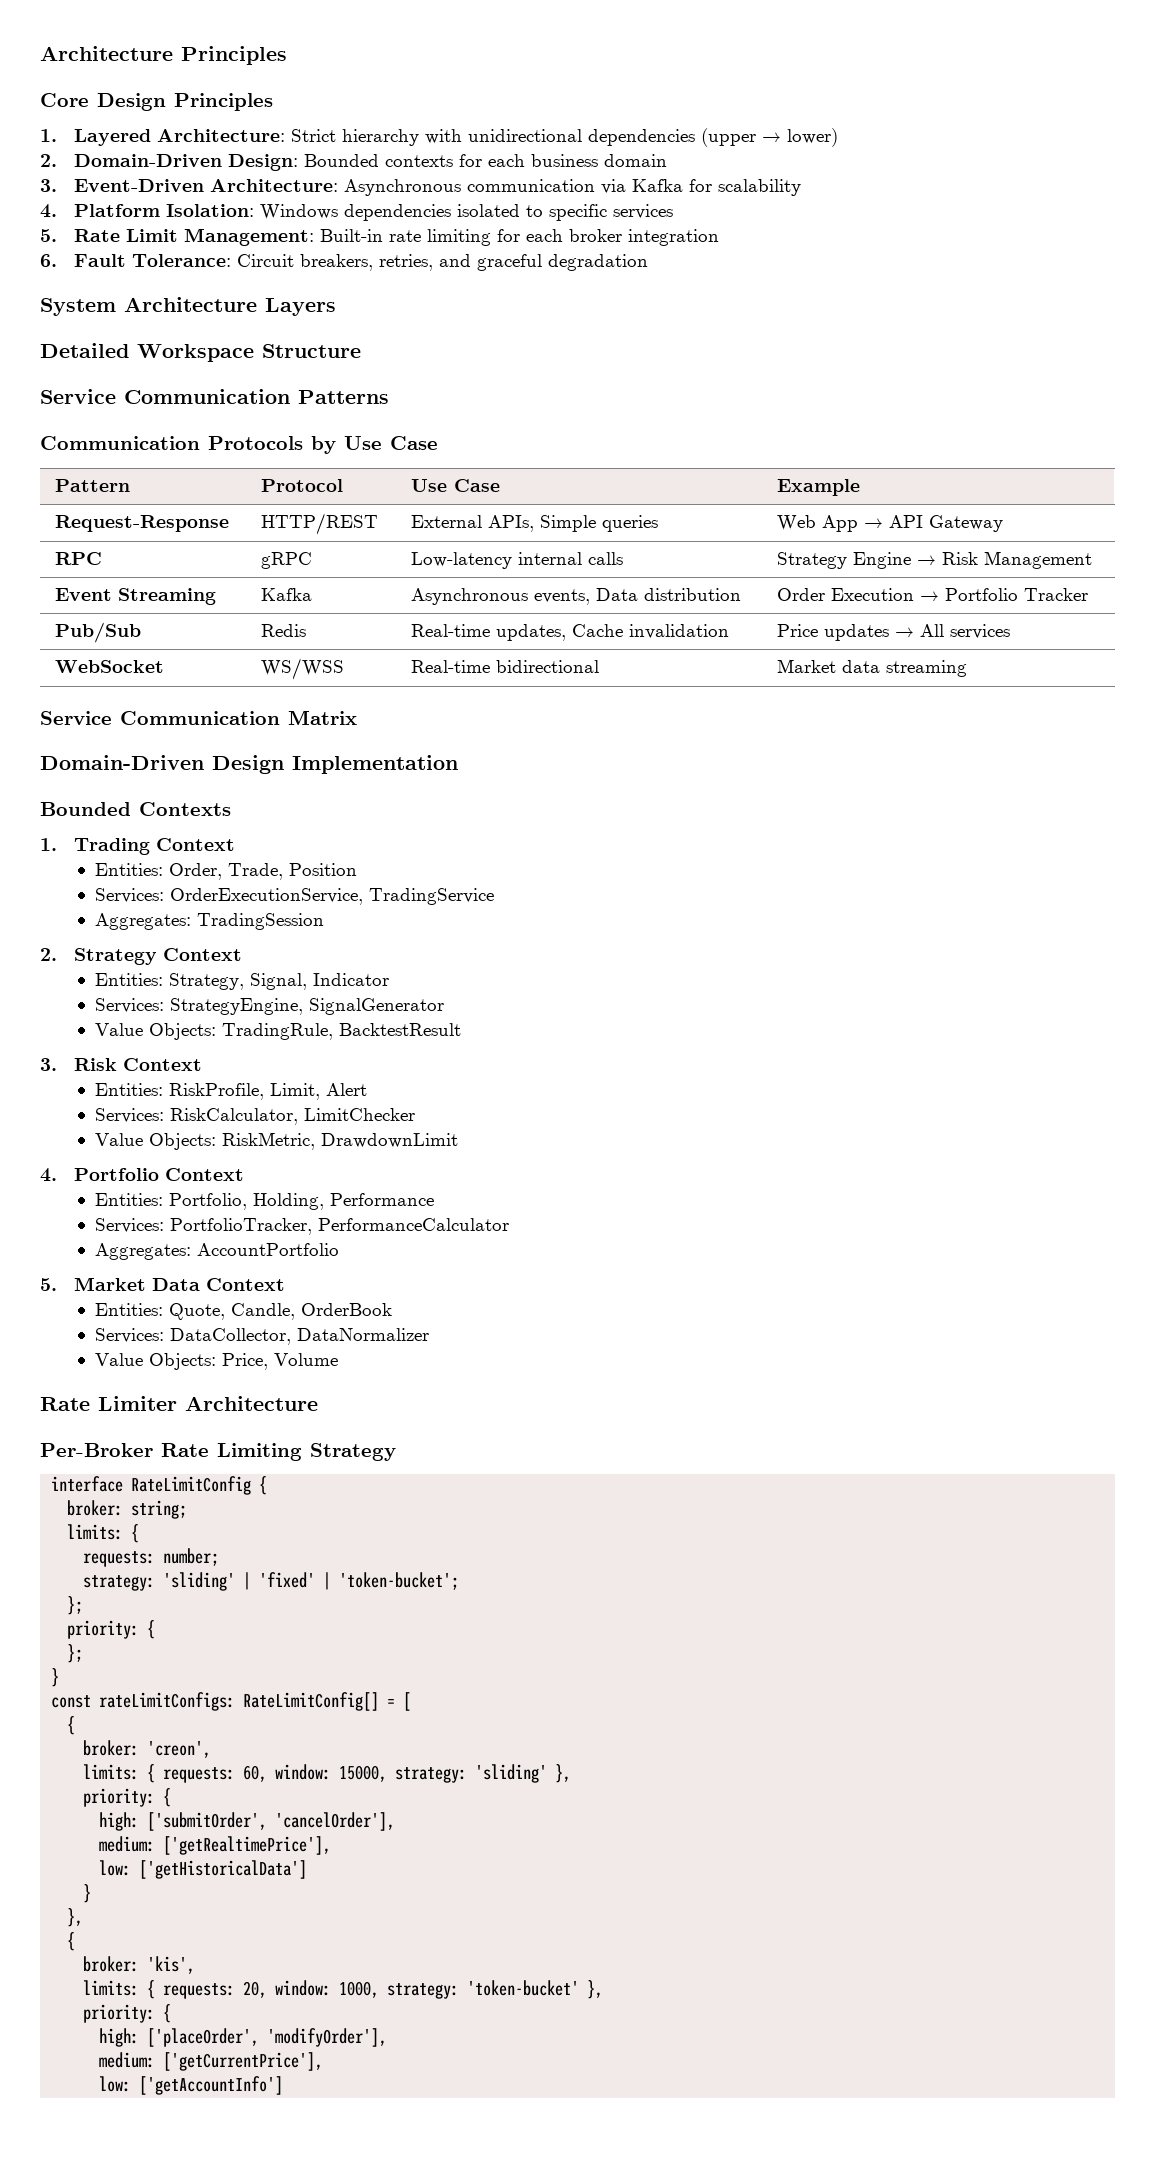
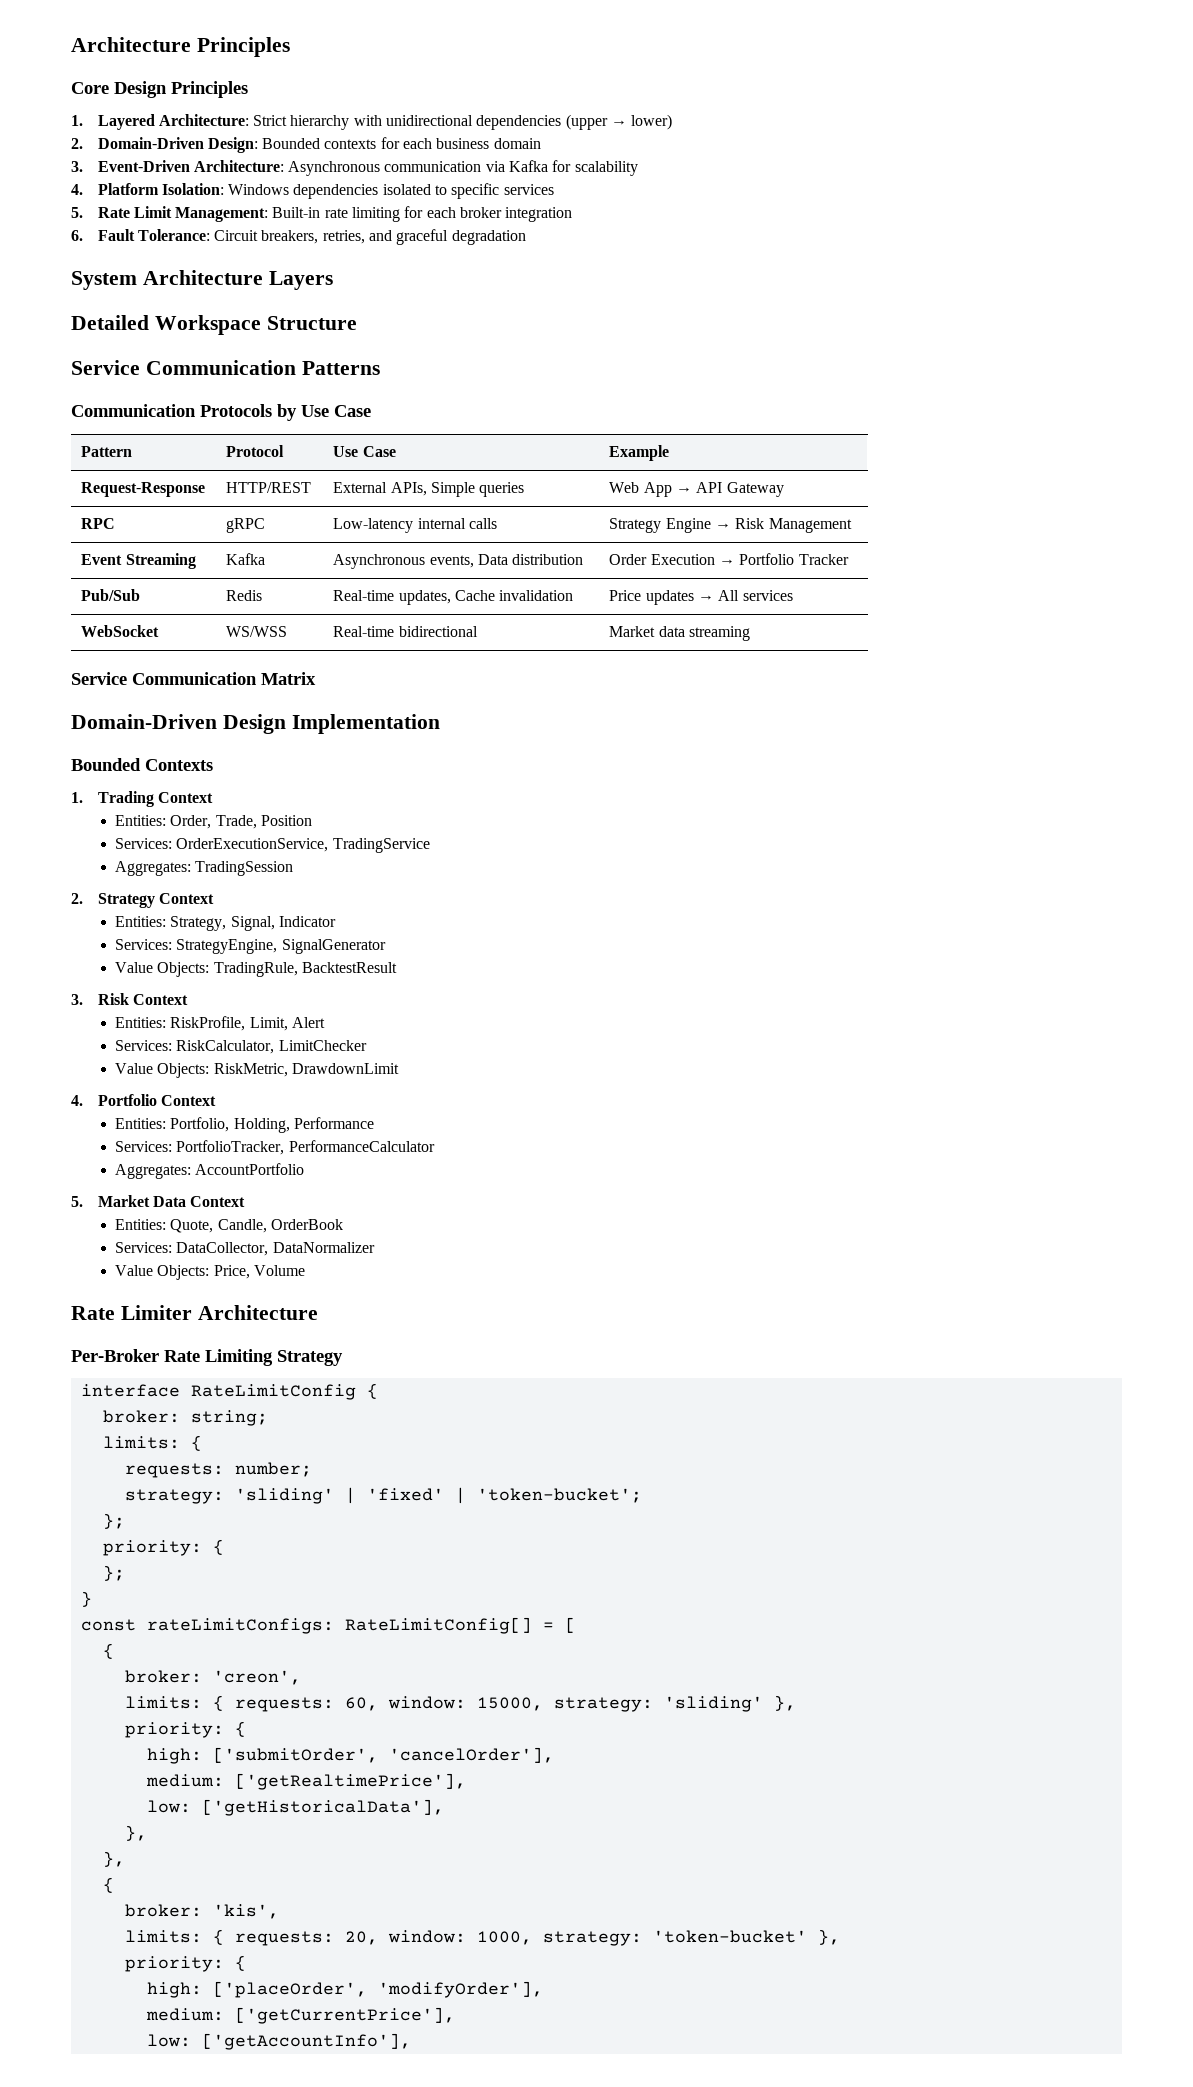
- low: ['getHistoricalData']
- }
+ low: ['getHistoricalData'],
+ },
- low: ['getAccountInfo']
+ low: ['getAccountInfo'],

